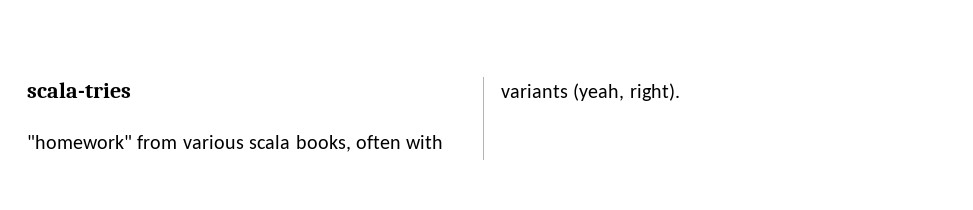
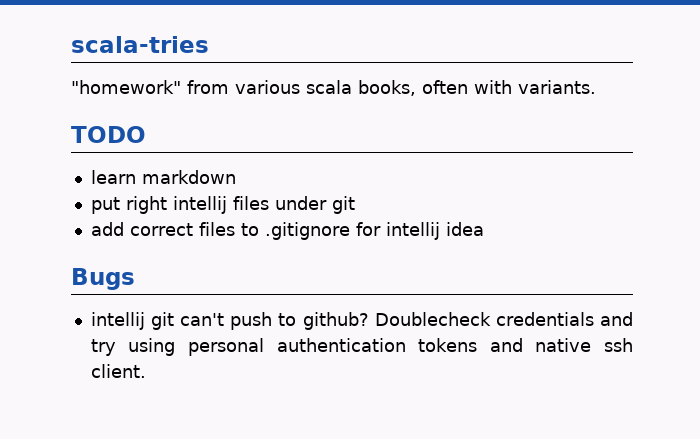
- "homework" from various scala books, often with variants (yeah, right).
+ "homework" from various scala books, often with variants.
+ TODO
+ learn markdown
+ put right intellij files under git
+ add correct files to .gitignore for intellij idea
+ Bugs
+ intellij git can't push to github? Doublecheck credentials and try using personal authentication tokens and native ssh client.

